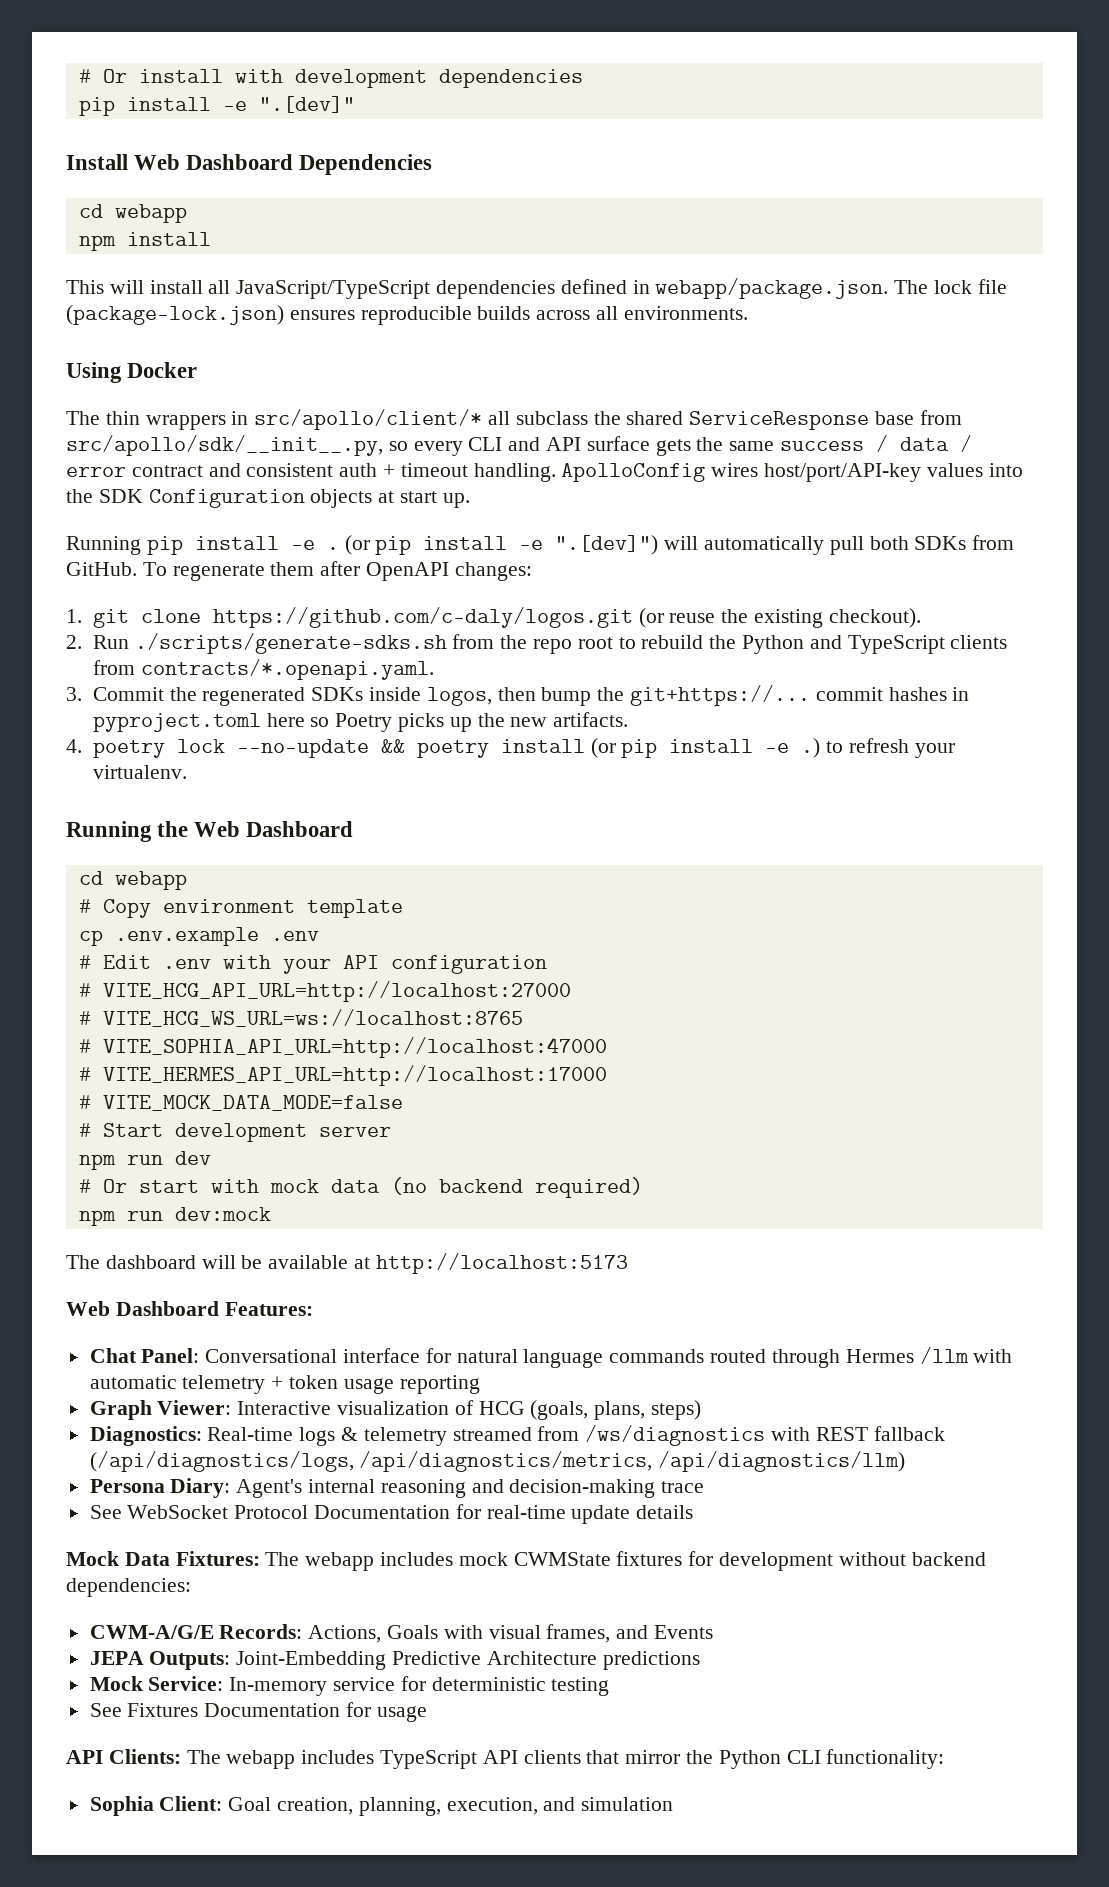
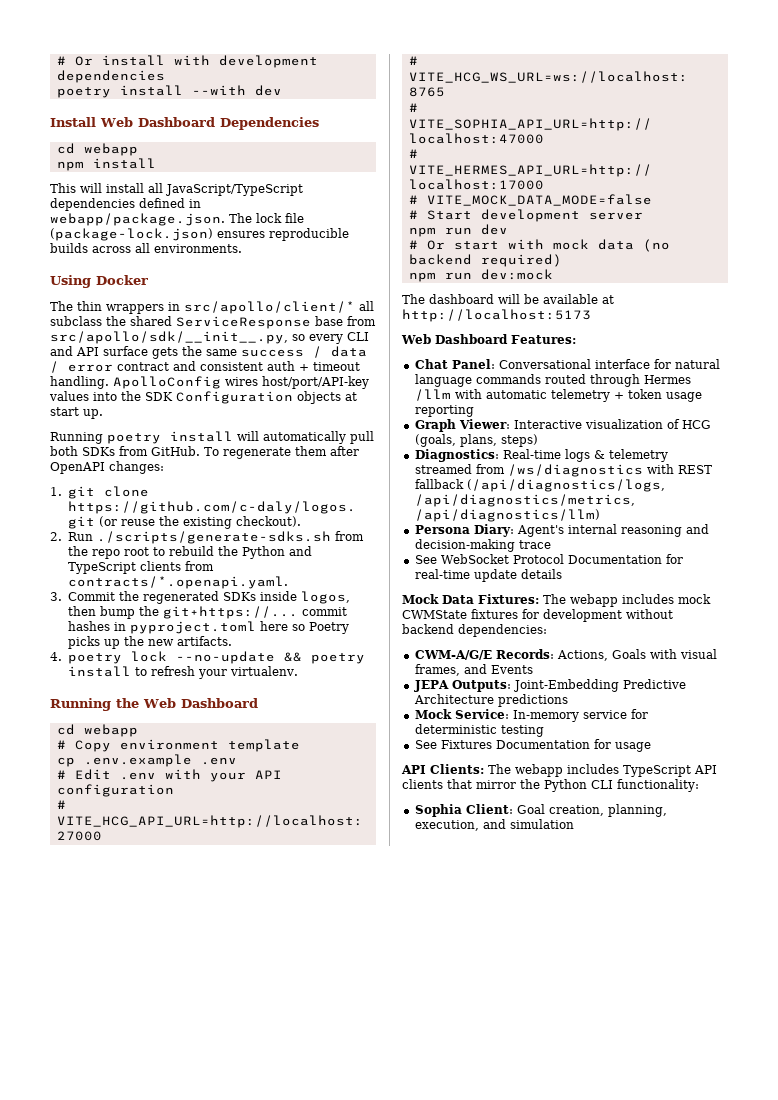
- pip install -e ".[dev]"
+ poetry install --with dev
- Running pip install -e . (or pip install -e ".[dev]") will automatically pull both SDKs from GitHub.
+ Running poetry install will automatically pull both SDKs from GitHub.
- 4. poetry lock --no-update && poetry install (or pip install -e .) to refresh your virtualenv.
+ 4. poetry lock --no-update && poetry install to refresh your virtualenv.

